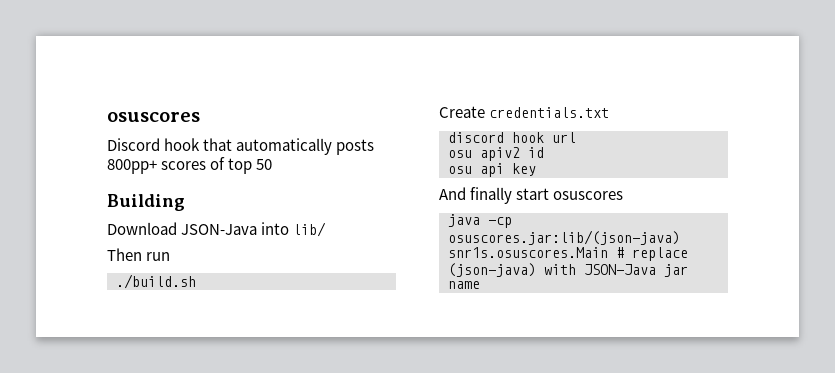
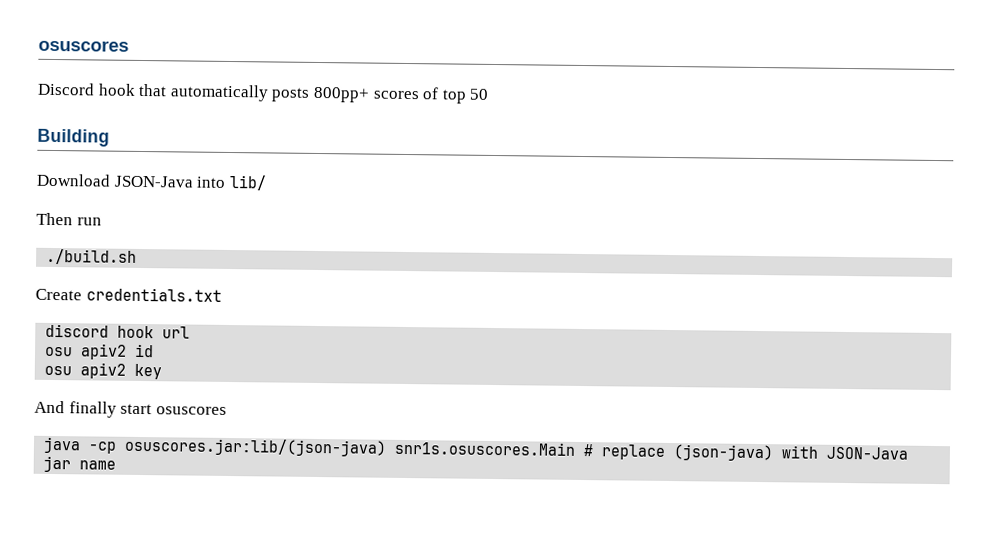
- osu api key
+ osu apiv2 key

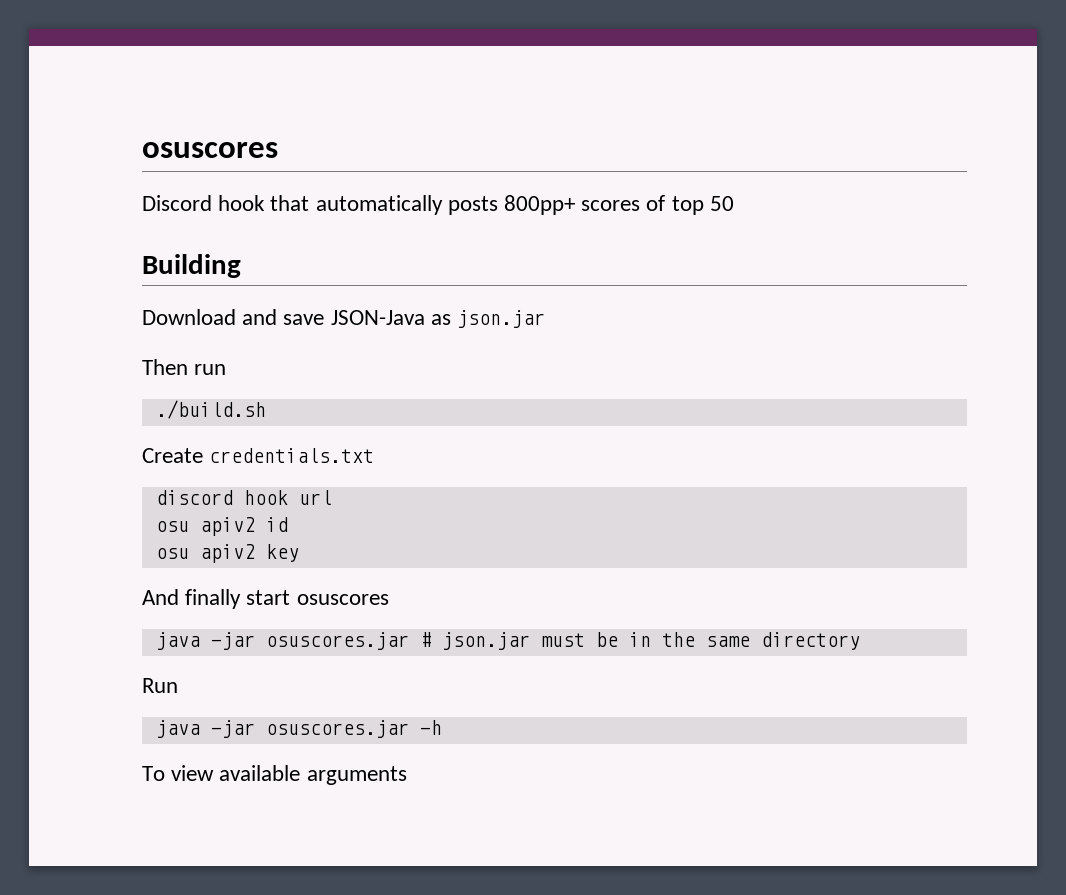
- Download JSON-Java into lib/
+ Download and save JSON-Java as json.jar
- java -cp osuscores.jar:lib/(json-java) snr1s.osuscores.Main # replace (json-java) with JSON-Java jar name
+ java -jar osuscores.jar # json.jar must be in the same directory
+ Run
+ java -jar osuscores.jar -h
+ To view available arguments

